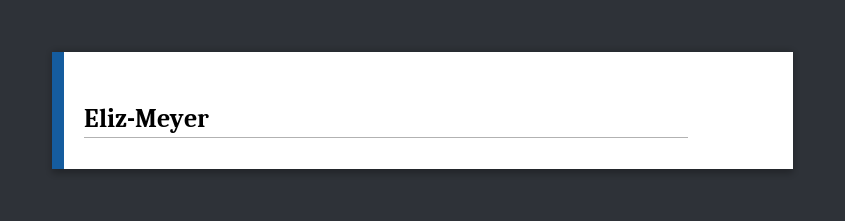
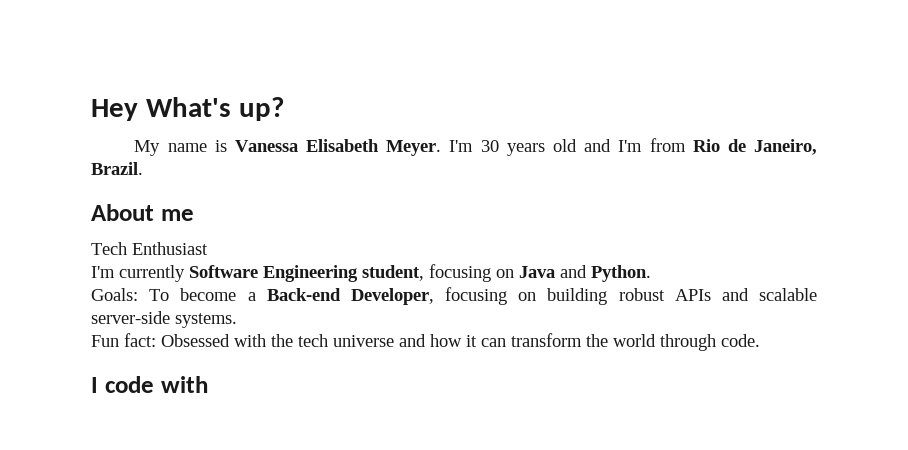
- Eliz-Meyer
+ Hey What's up?
+ My name is Vanessa Elisabeth Meyer. I'm 30 years old and I'm from Rio de Janeiro, Brazil.
+ About me
+ Tech Enthusiast
+ I'm currently Software Engineering student, focusing on Java and Python.
+ Goals: To become a Back-end Developer, focusing on building robust APIs and scalable server-side systems.
+ Fun fact: Obsessed with the tech universe and how it can transform the world through code.
+ I code with

